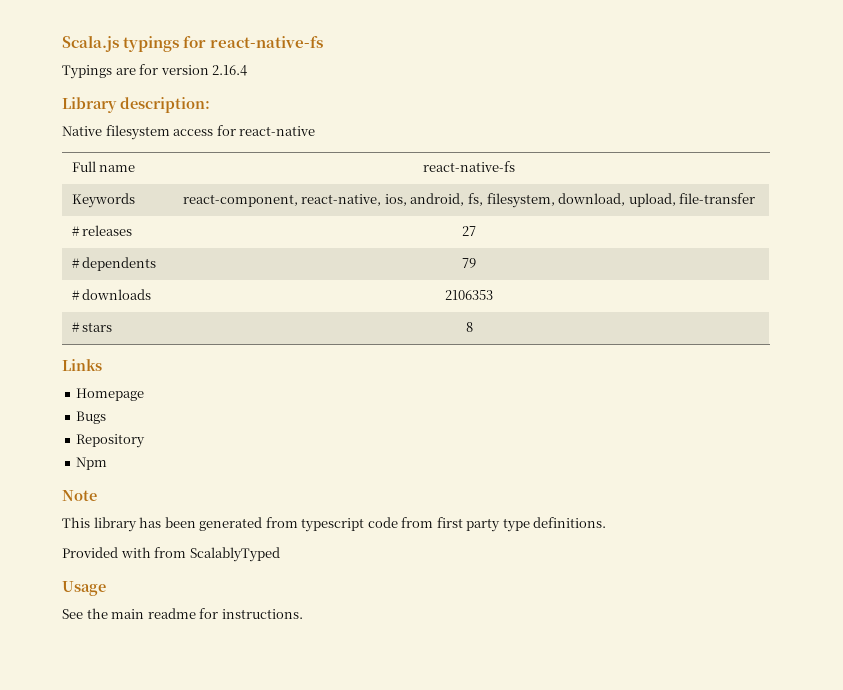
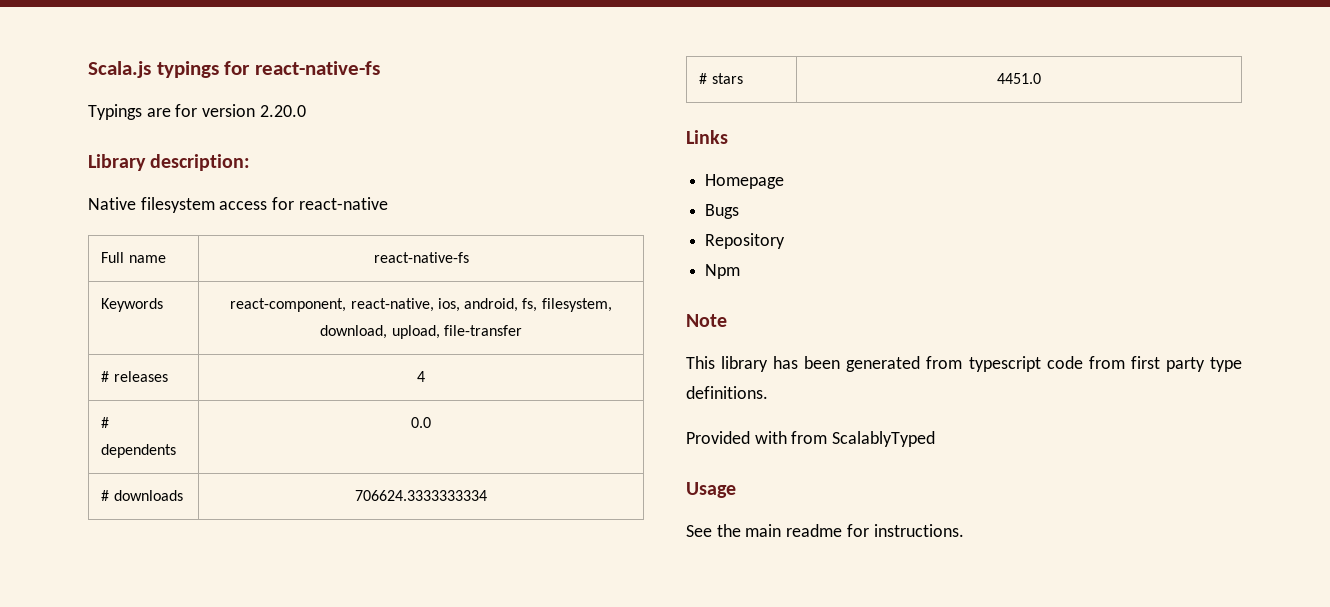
- Typings are for version 2.16.4
+ Typings are for version 2.20.0
- # releases | 27
+ # releases | 4
- # dependents | 79
+ # dependents | 0.0
- # downloads | 2106353
+ # downloads | 706624.3333333334
- # stars | 8
+ # stars | 4451.0

